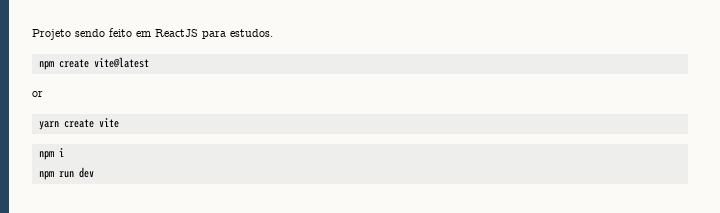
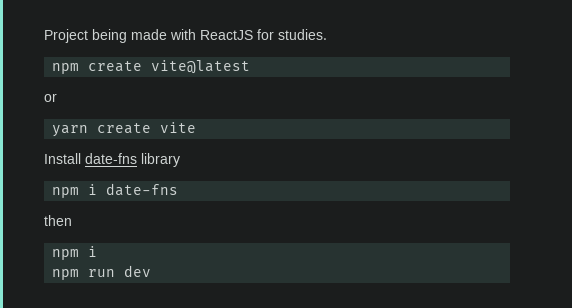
- Projeto sendo feito em ReactJS para estudos.
+ Project being made with ReactJS for studies.
+ Install date-fns library
+ npm i date-fns
+ then

